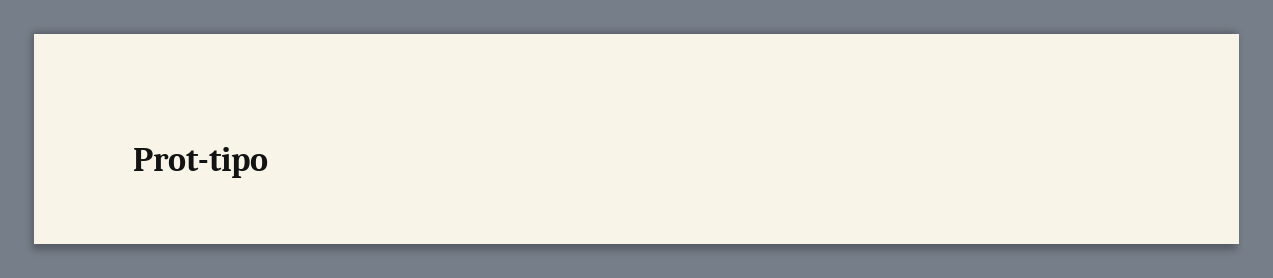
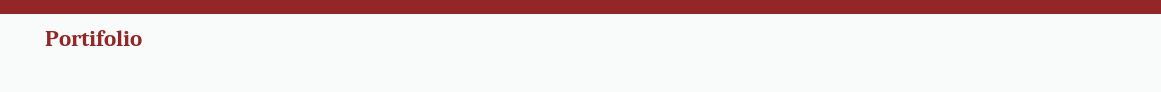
- Prot-tipo
+ Portifolio

